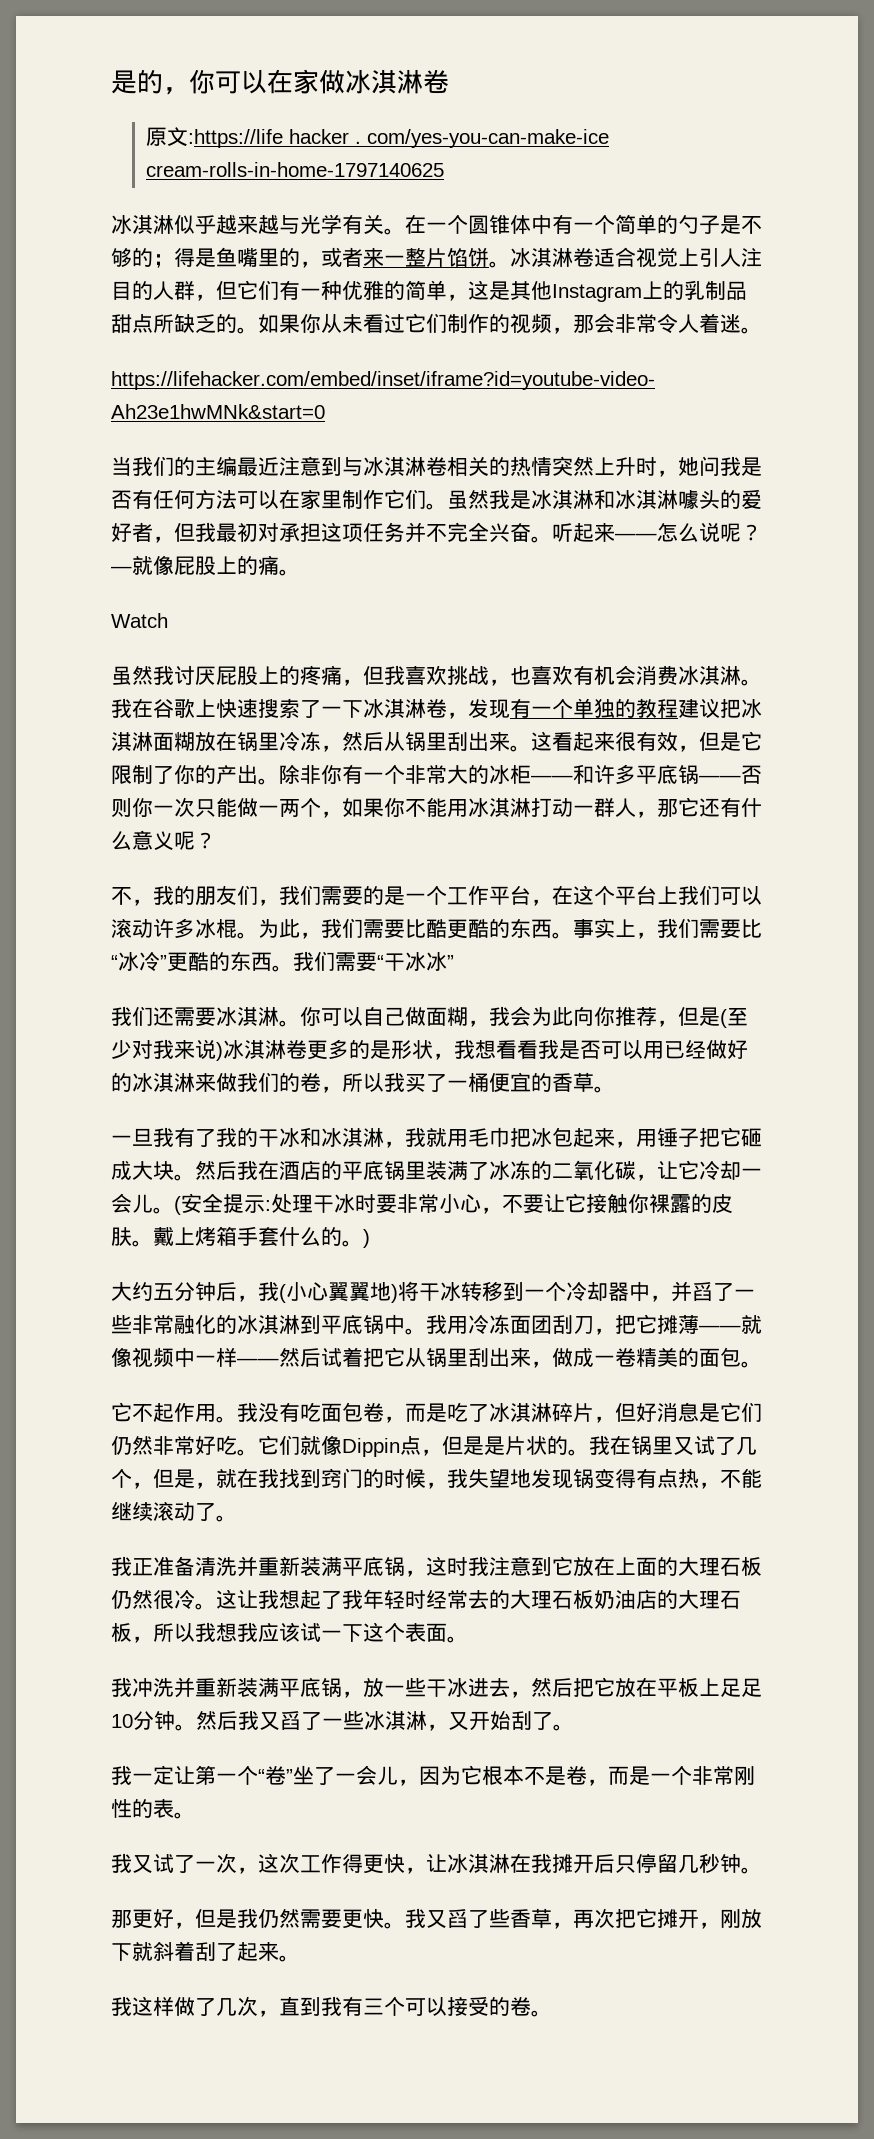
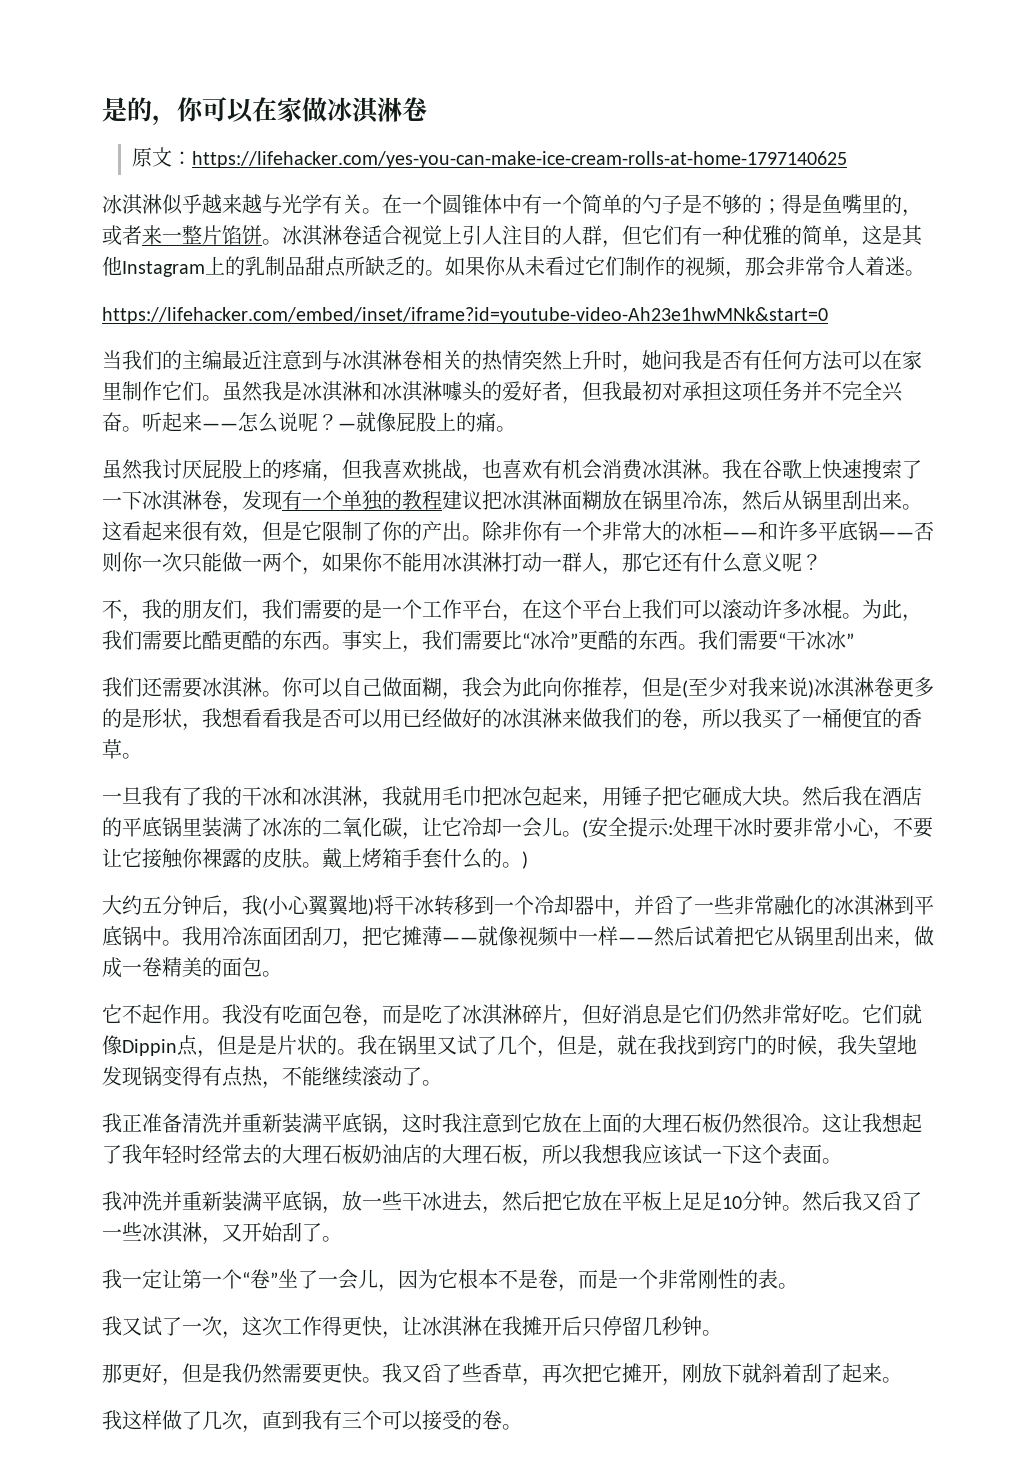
- 原文:https://life hacker . com/yes-you-can-make-ice cream-rolls-in-home-1797140625
+ 原文：https://lifehacker.com/yes-you-can-make-ice-cream-rolls-at-home-1797140625
- Watch

